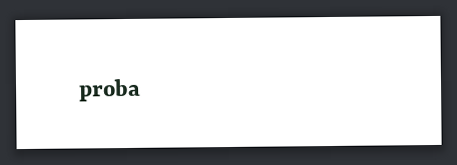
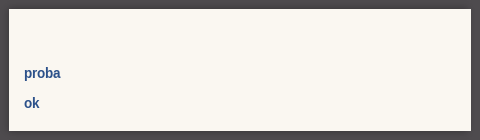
+ ok

